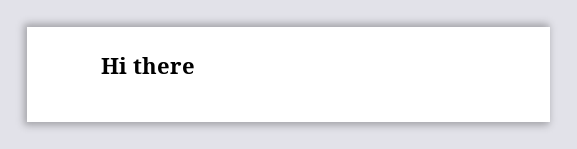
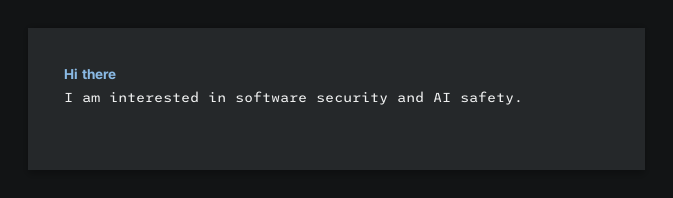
+ I am interested in software security and AI safety.

